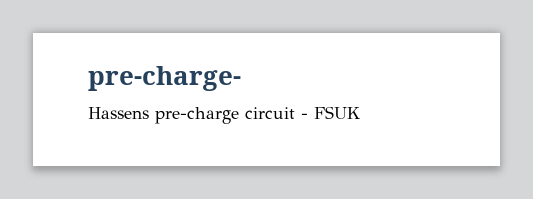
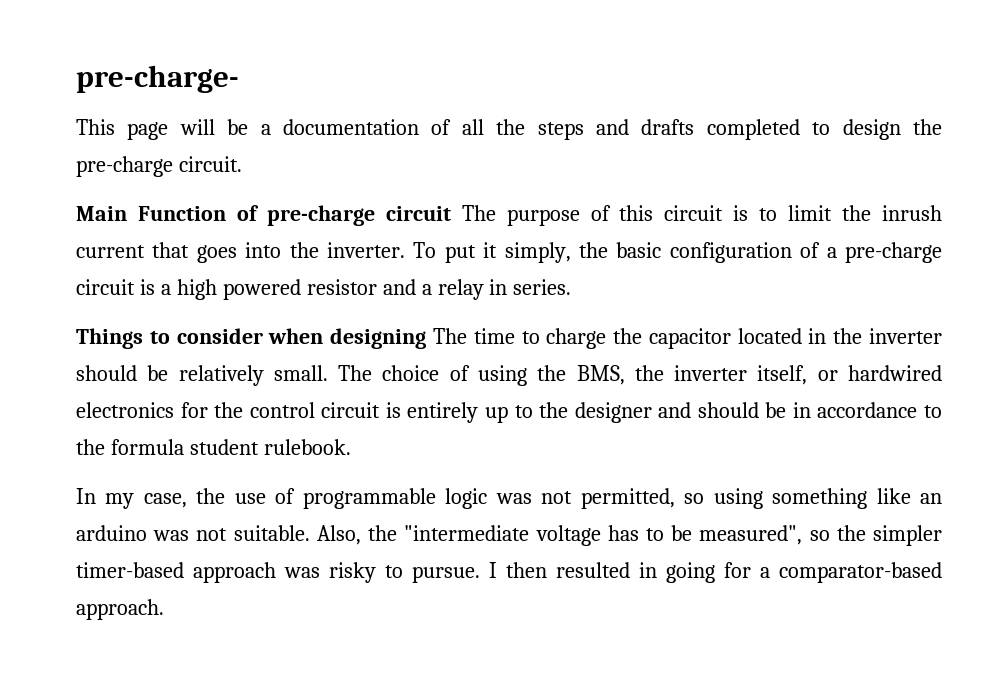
- Hassens pre-charge circuit - FSUK
+ This page will be a documentation of all the steps and drafts completed to design the pre-charge circuit.
+ Main Function of pre-charge circuit The purpose of this circuit is to limit the inrush current that goes into the inverter. To put it simply, the basic configuration of a pre-charge circuit is a high powered resistor and a relay in series.
+ Things to consider when designing The time to charge the capacitor located in the inverter should be relatively small. The choice of using the BMS, the inverter itself, or hardwired electronics for the control circuit is entirely up to the designer and should be in accordance to the formula student rulebook.
+ In my case, the use of programmable logic was not permitted, so using something like an arduino was not suitable. Also, the "intermediate voltage has to be measured", so the simpler timer-based approach was risky to pursue. I then resulted in going for a comparator-based approach.

